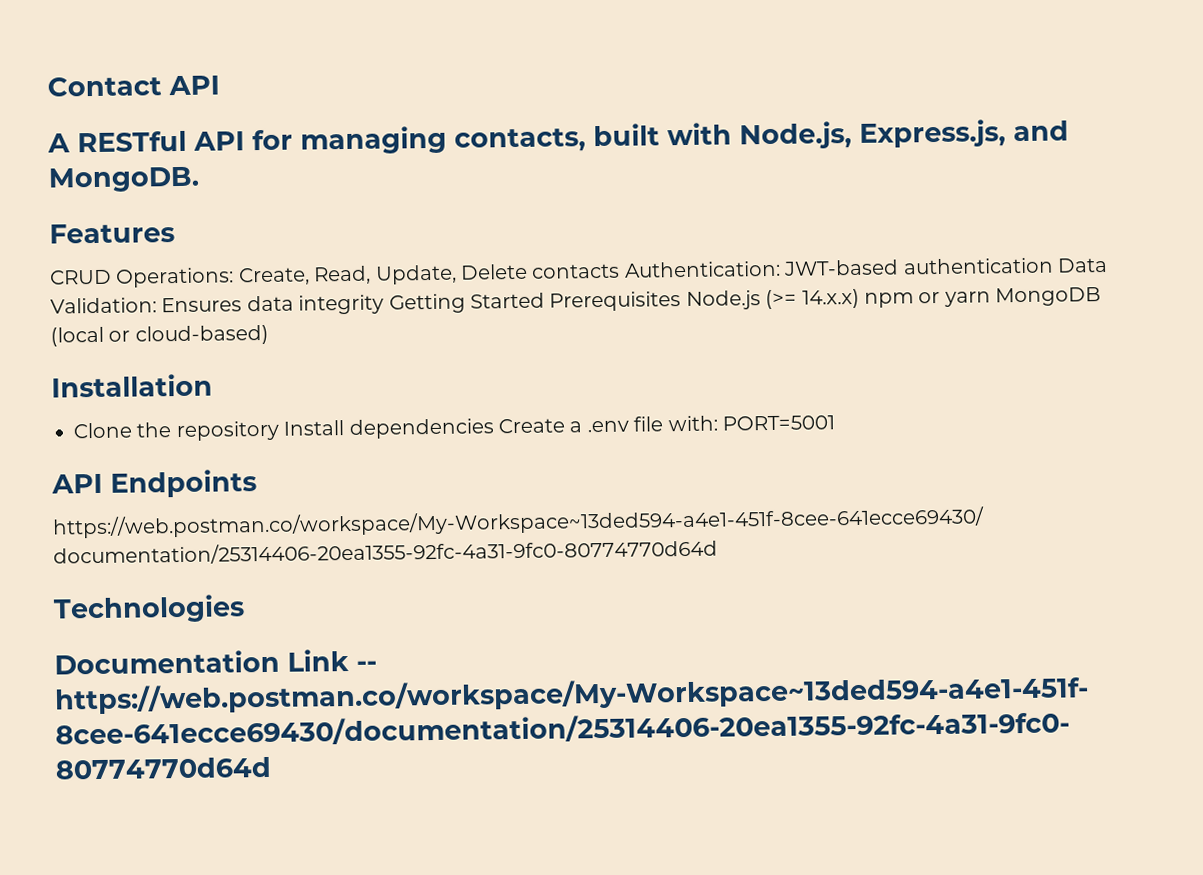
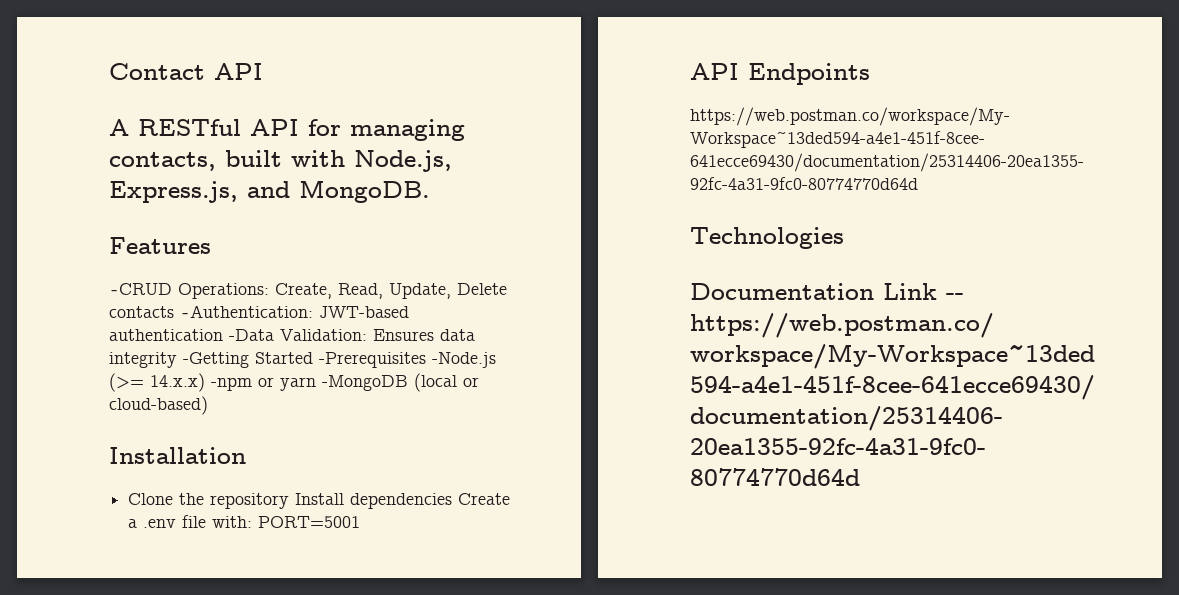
- CRUD Operations: Create, Read, Update, Delete contacts Authentication: JWT-based authentication Data Validation: Ensures data integrity Getting Started Prerequisites Node.js (>= 14.x.x) npm or yarn MongoDB (local or cloud-based)
+ -CRUD Operations: Create, Read, Update, Delete contacts -Authentication: JWT-based authentication -Data Validation: Ensures data integrity -Getting Started -Prerequisites -Node.js (>= 14.x.x) -npm or yarn -MongoDB (local or cloud-based)

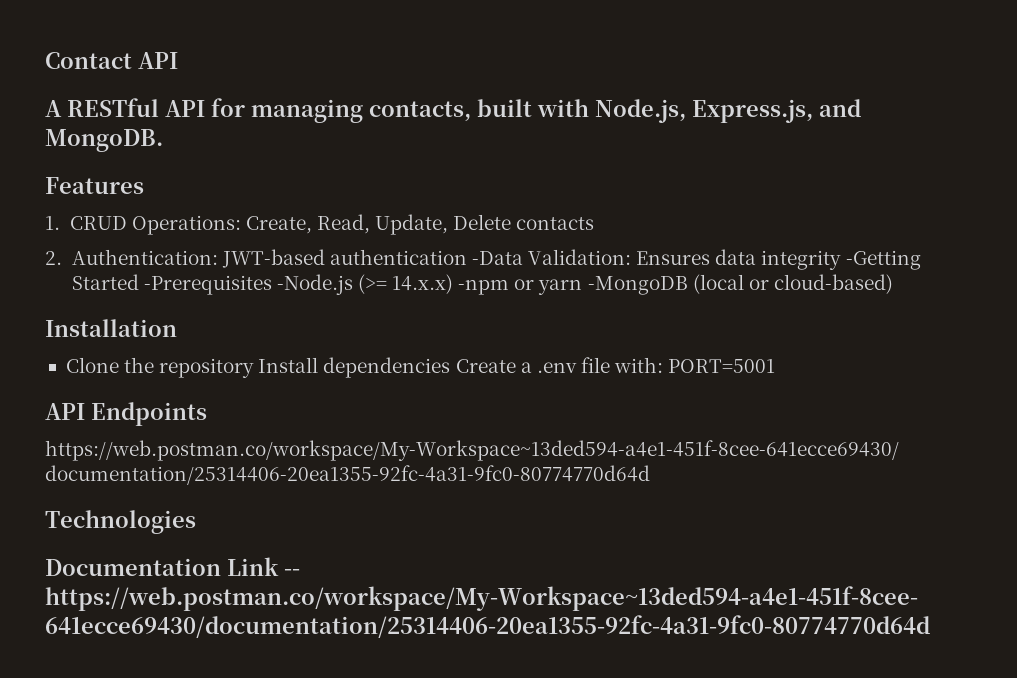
- -CRUD Operations: Create, Read, Update, Delete contacts -Authentication: JWT-based authentication -Data Validation: Ensures data integrity -Getting Started -Prerequisites -Node.js (>= 14.x.x) -npm or yarn -MongoDB (local or cloud-based)
+ 1. CRUD Operations: Create, Read, Update, Delete contacts
+ 2. Authentication: JWT-based authentication -Data Validation: Ensures data integrity -Getting Started -Prerequisites -Node.js (>= 14.x.x) -npm or yarn -MongoDB (local or cloud-based)

